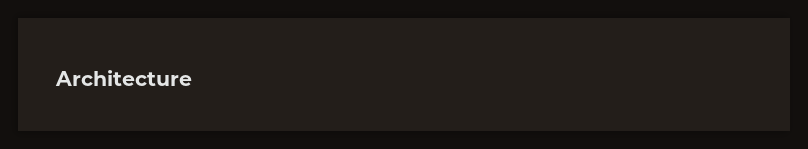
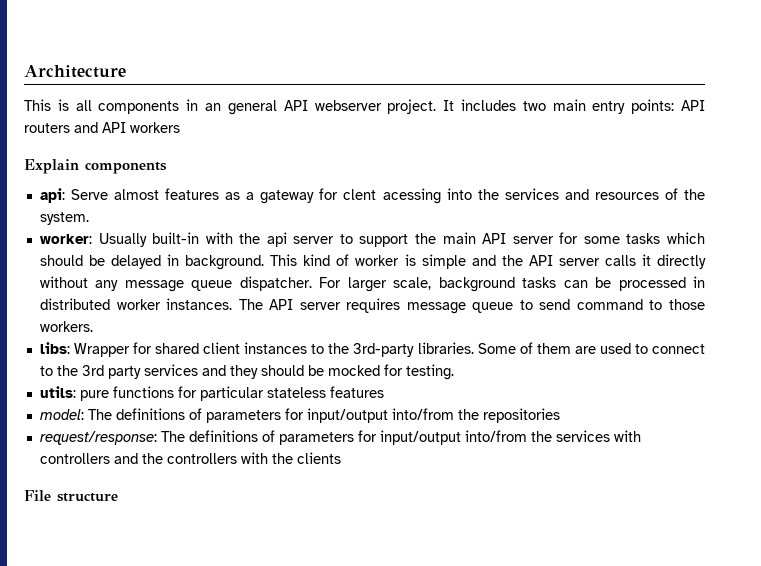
+ This is all components in an general API webserver project. It includes two main entry points: API routers and API workers
+ Explain components
+ api: Serve almost features as a gateway for clent acessing into the services and resources of the system.
+ worker: Usually built-in with the api server to support the main API server for some tasks which should be delayed in background. This kind of worker is simple and the API server calls it directly without any message queue dispatcher. For larger scale, background tasks can be processed in distributed worker instances. The API server requires message queue to send command to those workers.
+ libs: Wrapper for shared client instances to the 3rd-party libraries. Some of them are used to connect to the 3rd party services and they should be mocked for testing.
+ utils: pure functions for particular stateless features
+ model: The definitions of parameters for input/output into/from the repositories
+ request/response: The definitions of parameters for input/output into/from the services with controllers and the controllers with the clients
+ File structure

